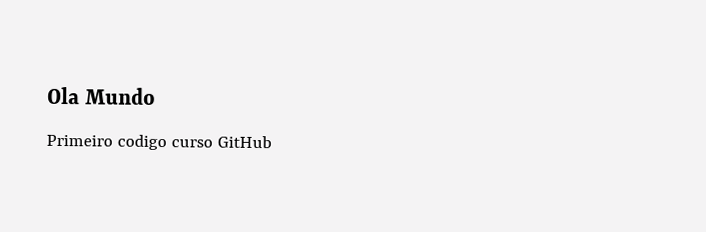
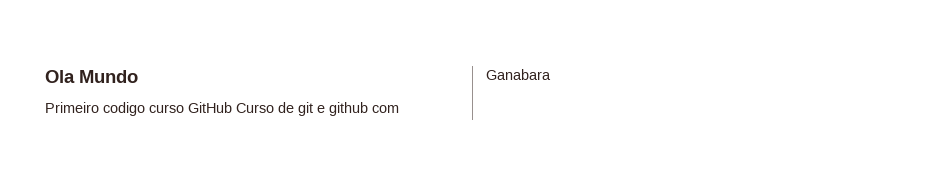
- Primeiro codigo curso GitHub
+ Primeiro codigo curso GitHub Curso de git e github com Ganabara

